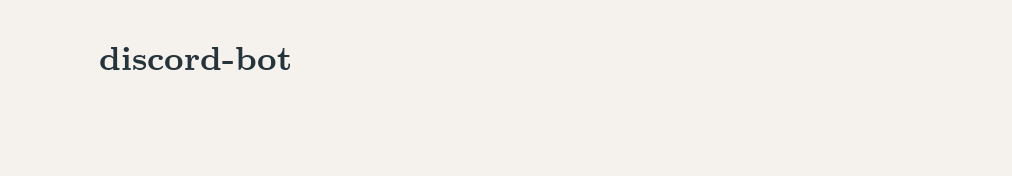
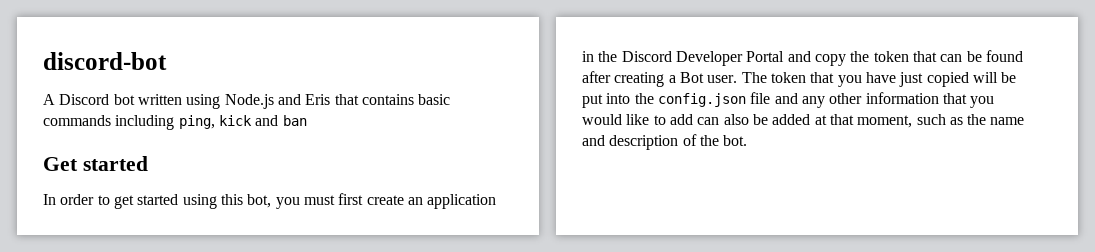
+ A Discord bot written using Node.js and Eris that contains basic commands including ping, kick and ban
+ Get started
+ In order to get started using this bot, you must first create an application in the Discord Developer Portal and copy the token that can be found after creating a Bot user. The token that you have just copied will be put into the config.json file and any other information that you would like to add can also be added at that moment, such as the name and description of the bot.

